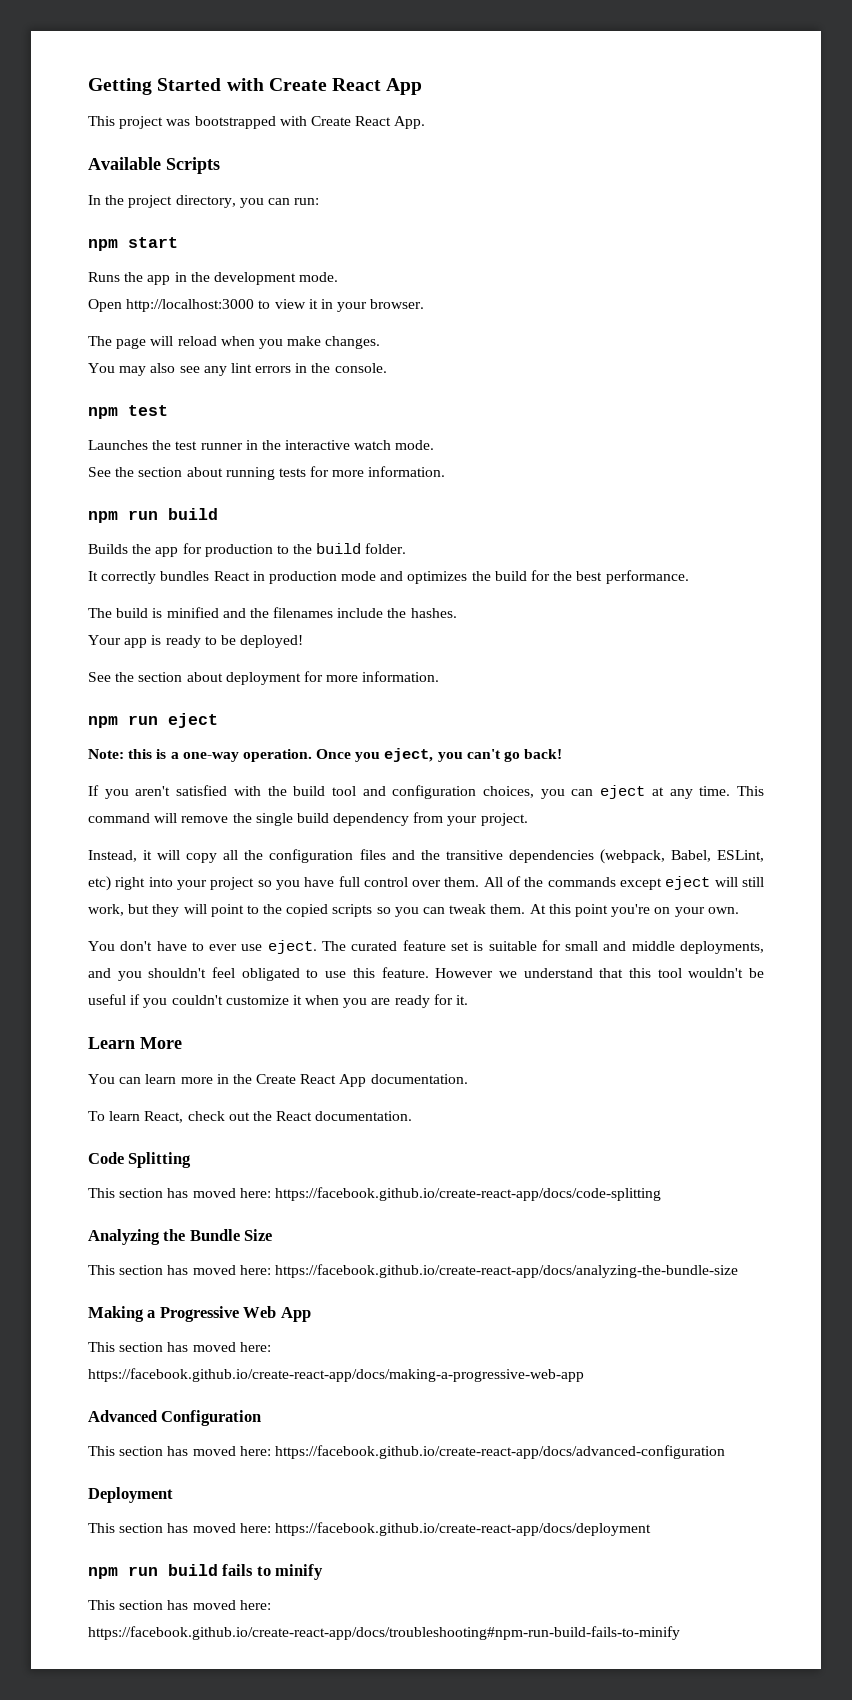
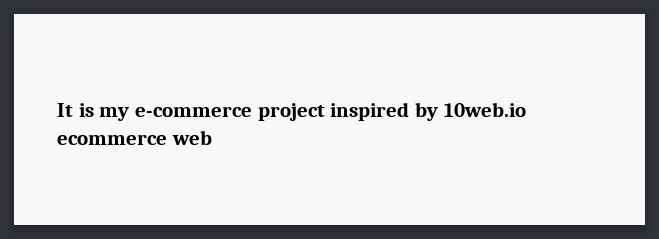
- Getting Started with Create React App
- This project was bootstrapped with Create React App.
- Available Scripts
- In the project directory, you can run:
- npm start
- Runs the app in the development mode.
- Open http://localhost:3000 to view it in your browser.
- The page will reload when you make changes.
- You may also see any lint errors in the console.
- npm test
- Launches the test runner in the interactive watch mode.
- See the section about running tests for more information.
- npm run build
- Builds the app for production to the build folder.
- It correctly bundles React in production mode and optimizes the build for the best performance.
- The build is minified and the filenames include the hashes.
- Your app is ready to be deployed!
- See the section about deployment for more information.
- npm run eject
- Note: this is a one-way operation. Once you eject, you can't go back!
- If you aren't satisfied with the build tool and configuration choices, you can eject at any time. This command will remove the single build dependency from your project.
- Instead, it will copy all the configuration files and the transitive dependencies (webpack, Babel, ESLint, etc) right into your project so you have full control over them. All of the commands except eject will still work, but they will point to the copied scripts so you can tweak them. At this point you're on your own.
- You don't have to ever use eject. The curated feature set is suitable for small and middle deployments, and you shouldn't feel obligated to use this feature. However we understand that this tool wouldn't be useful if you couldn't customize it when you are ready for it.
- Learn More
- You can learn more in the Create React App documentation.
- To learn React, check out the React documentation.
- Code Splitting
- This section has moved here: https://facebook.github.io/create-react-app/docs/code-splitting
- Analyzing the Bundle Size
- This section has moved here: https://facebook.github.io/create-react-app/docs/analyzing-the-bundle-size
- Making a Progressive Web App
- This section has moved here: https://facebook.github.io/create-react-app/docs/making-a-progressive-web-app
- Advanced Configuration
- This section has moved here: https://facebook.github.io/create-react-app/docs/advanced-configuration
- Deployment
- This section has moved here: https://facebook.github.io/create-react-app/docs/deployment
- npm run build fails to minify
- This section has moved here: https://facebook.github.io/create-react-app/docs/troubleshooting#npm-run-build-fails-to-minify
+ It is my e-commerce project inspired by 10web.io ecommerce web

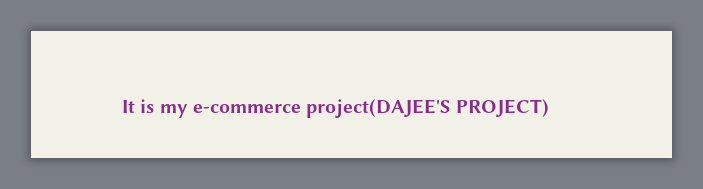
- It is my e-commerce project inspired by 10web.io ecommerce web
+ It is my e-commerce project(DAJEE'S PROJECT)

